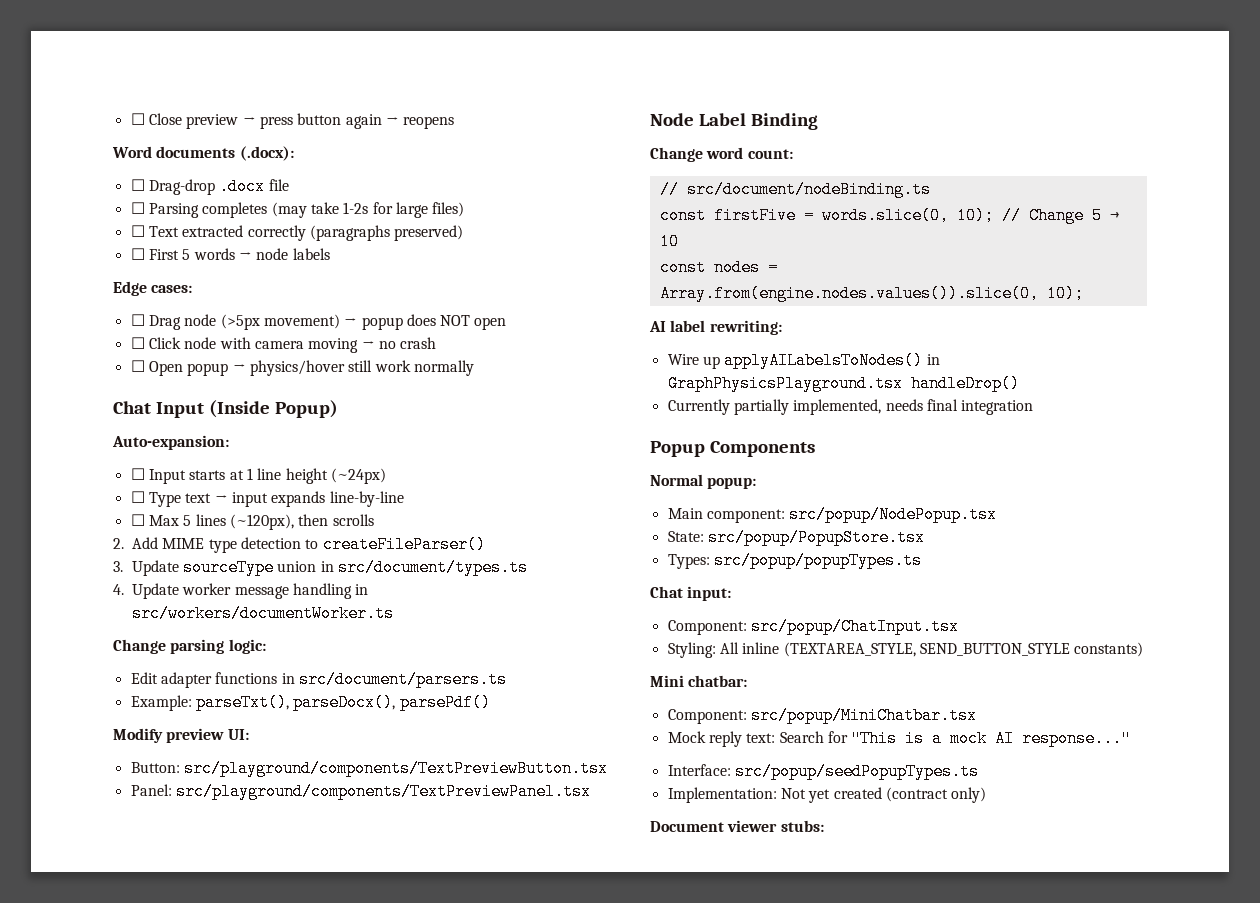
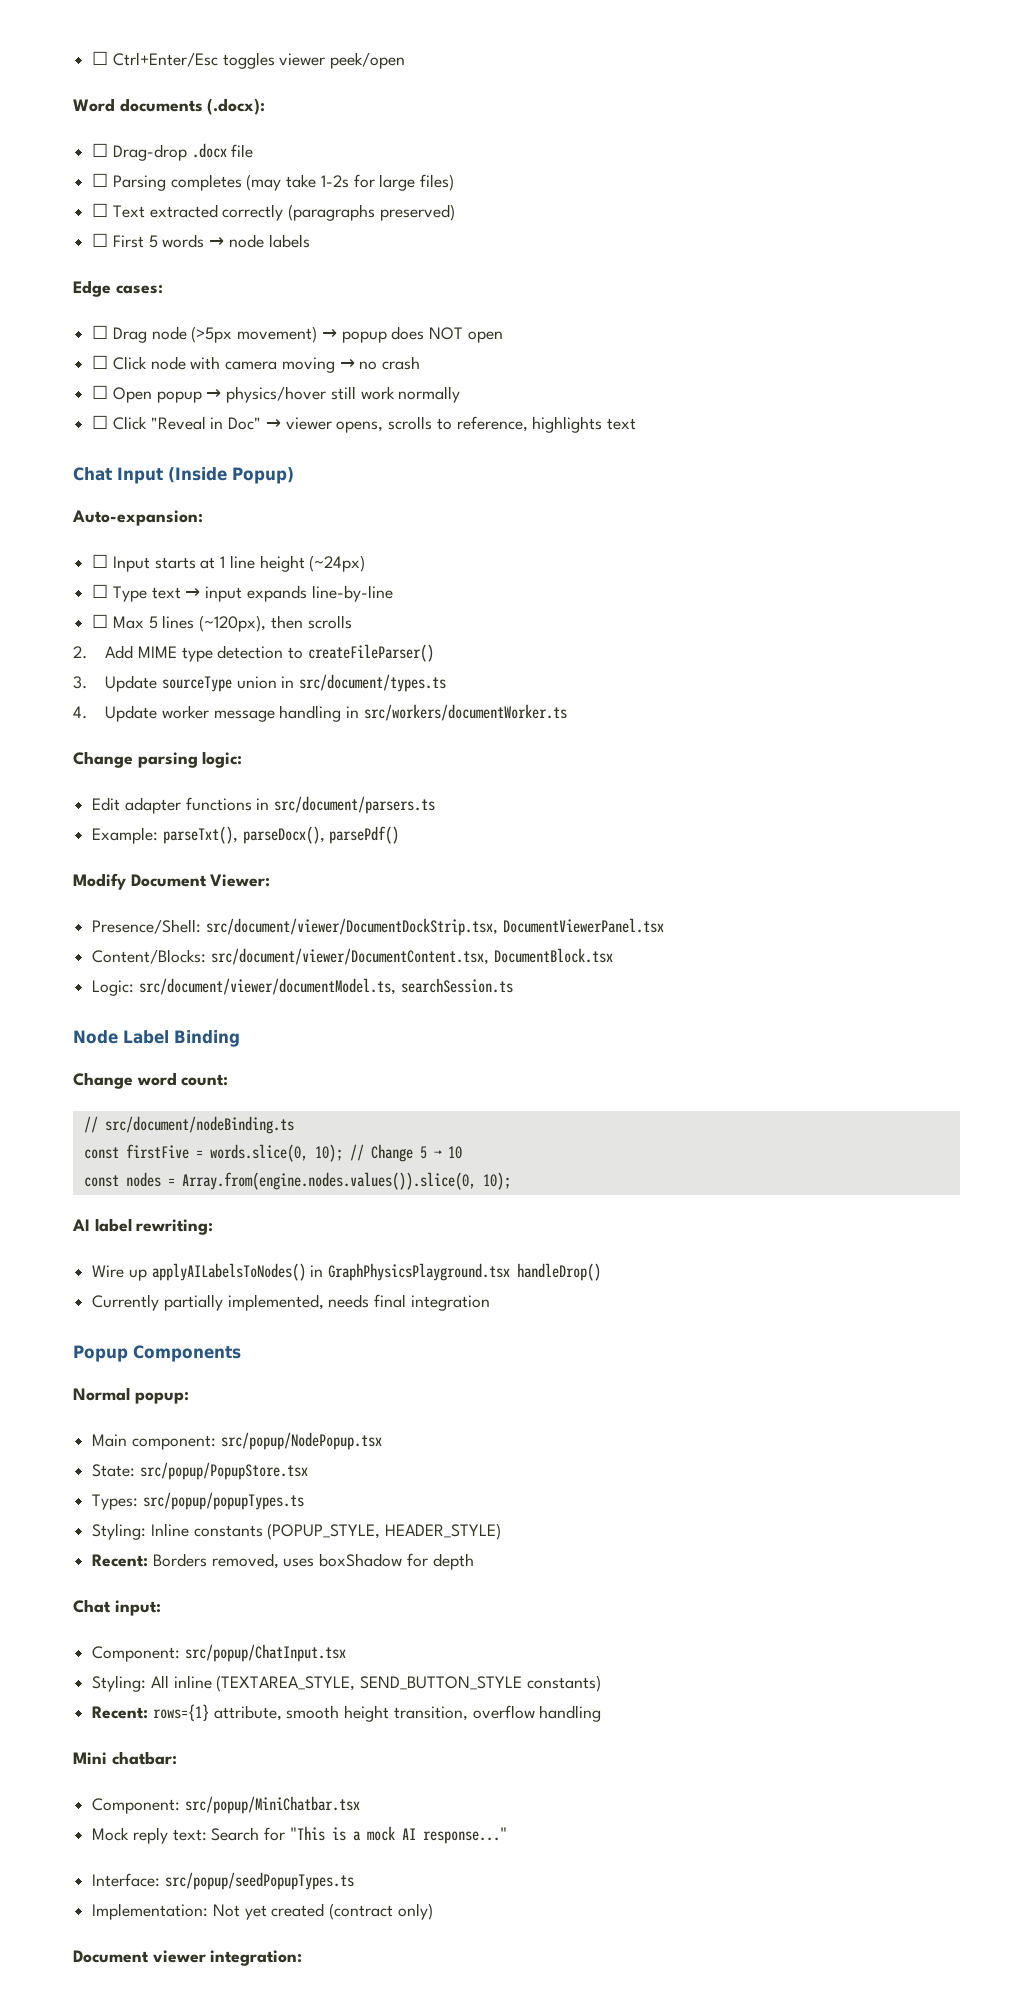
- ☐ Close preview → press button again → reopens
+ ☐ Ctrl+Enter/Esc toggles viewer peek/open
+ ☐ Click "Reveal in Doc" → viewer opens, scrolls to reference, highlights text
- Modify preview UI:
- Button: src/playground/components/TextPreviewButton.tsx
- Panel: src/playground/components/TextPreviewPanel.tsx
+ Modify Document Viewer:
+ Presence/Shell: src/document/viewer/DocumentDockStrip.tsx, DocumentViewerPanel.tsx
+ Content/Blocks: src/document/viewer/DocumentContent.tsx, DocumentBlock.tsx
+ Logic: src/document/viewer/documentModel.ts, searchSession.ts
+ Styling: Inline constants (POPUP_STYLE, HEADER_STYLE)
+ Recent: Borders removed, uses boxShadow for depth
+ Recent: rows={1} attribute, smooth height transition, overflow handling
- Document viewer stubs:
+ Document viewer integration:

